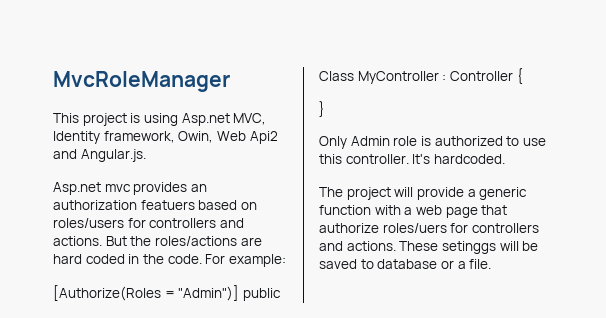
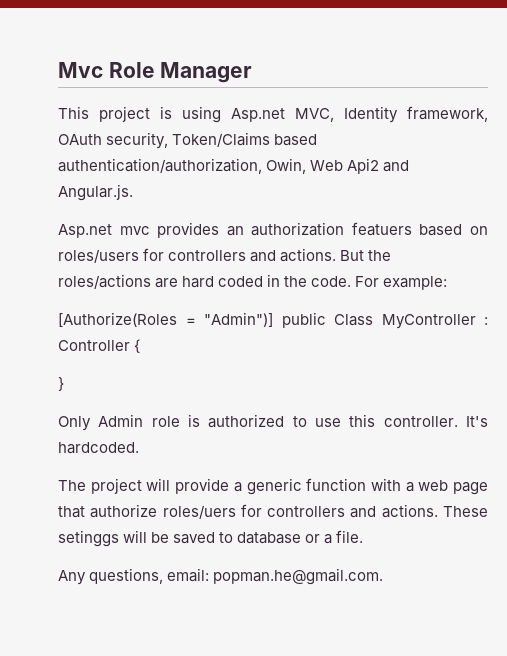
- MvcRoleManager
+ Mvc Role Manager
- This project is using Asp.net MVC, Identity framework, Owin, Web Api2 and Angular.js.
+ This project is using Asp.net MVC, Identity framework, OAuth security, Token/Claims based authentication/authorization, Owin, Web Api2 and Angular.js.
+ Any questions, email: popman.he@gmail.com.

